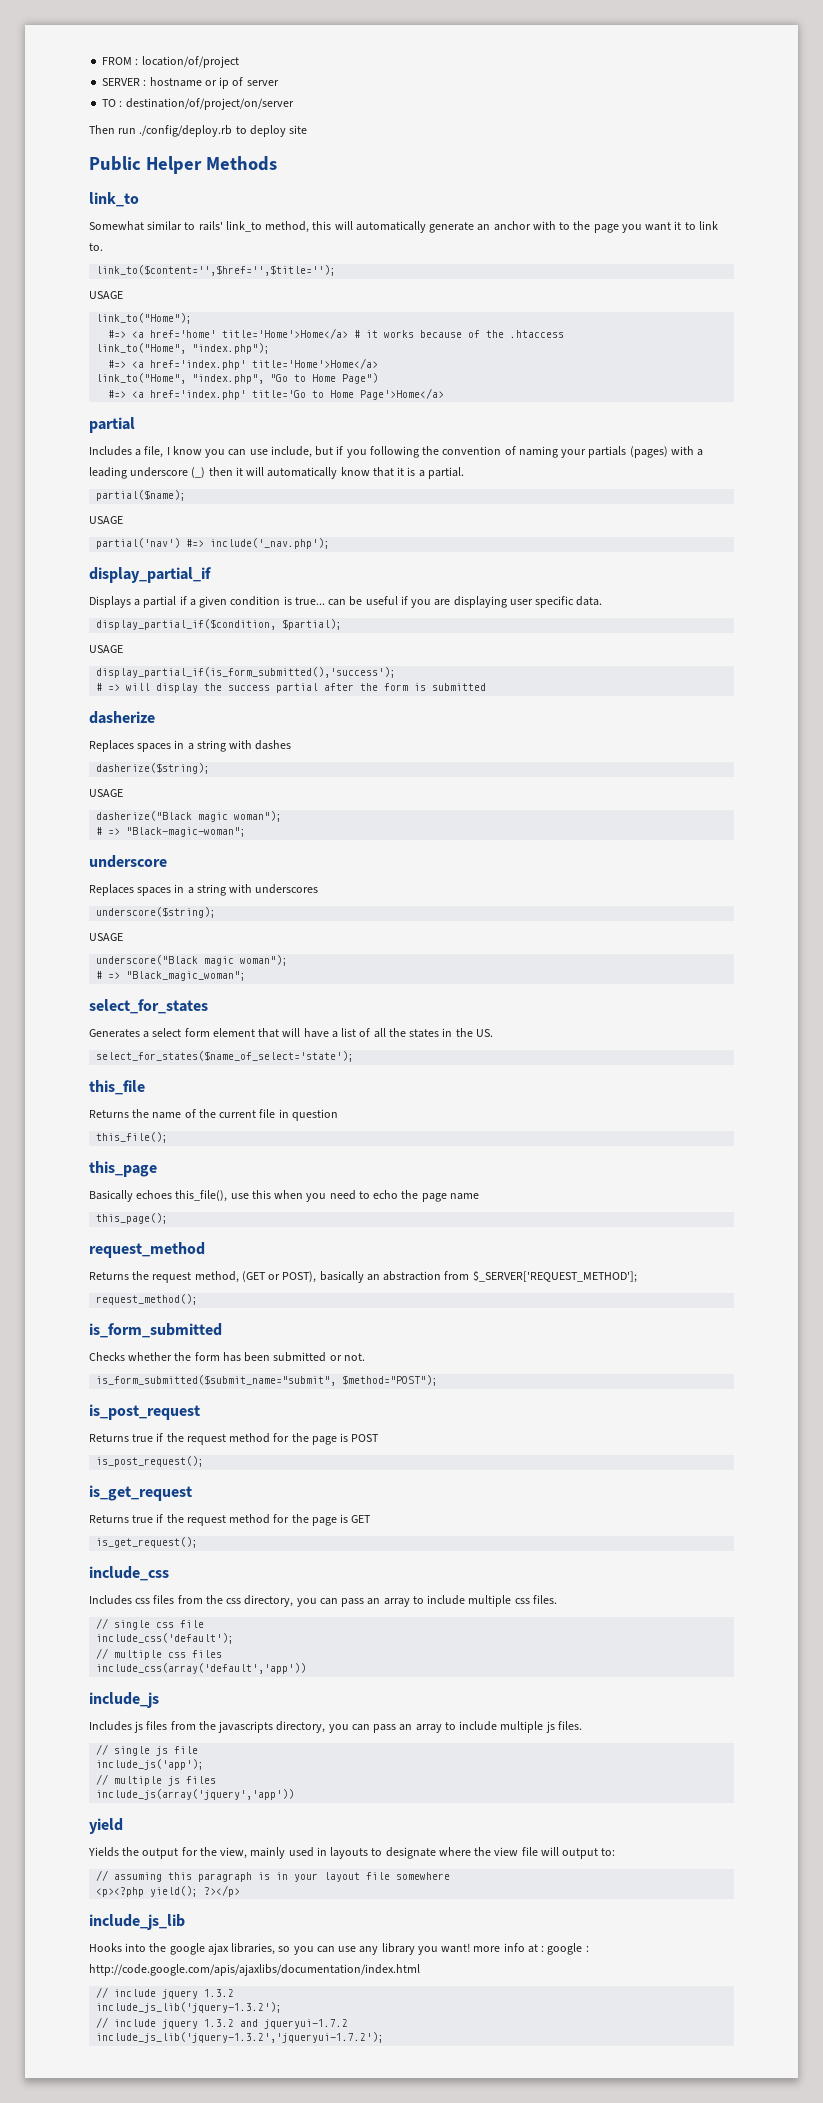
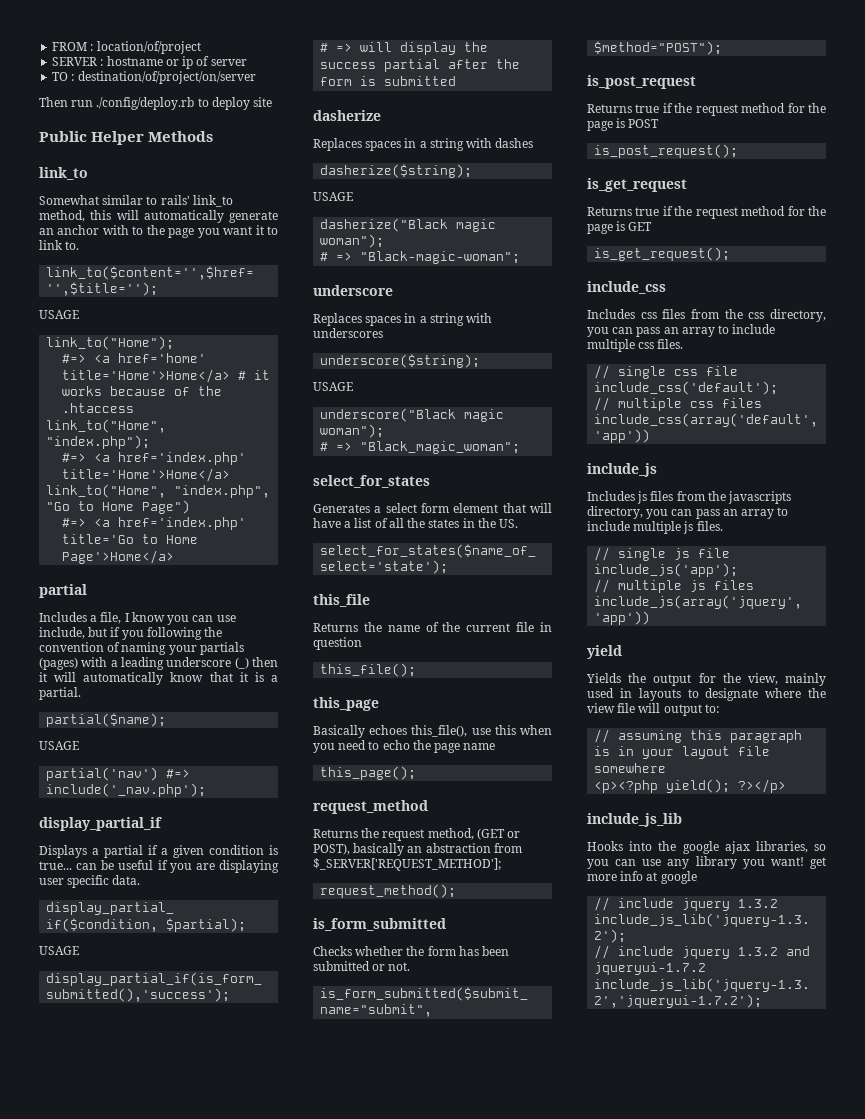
- Hooks into the google ajax libraries, so you can use any library you want! more info at : google : http://code.google.com/apis/ajaxlibs/documentation/index.html
+ Hooks into the google ajax libraries, so you can use any library you want! get more info at google

